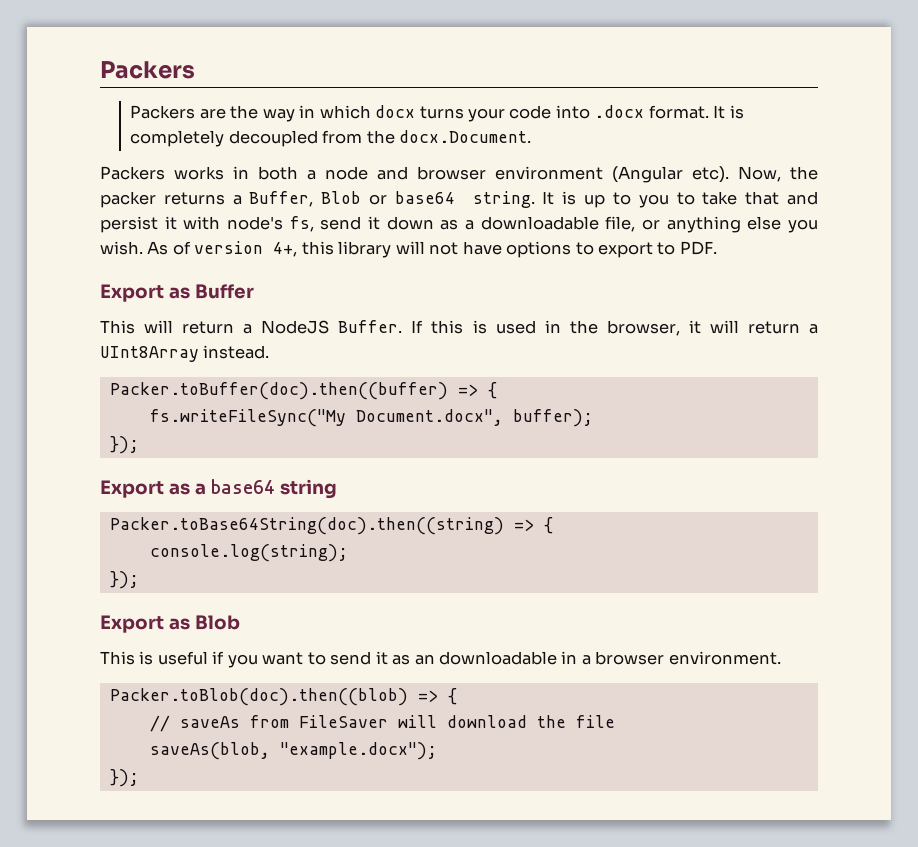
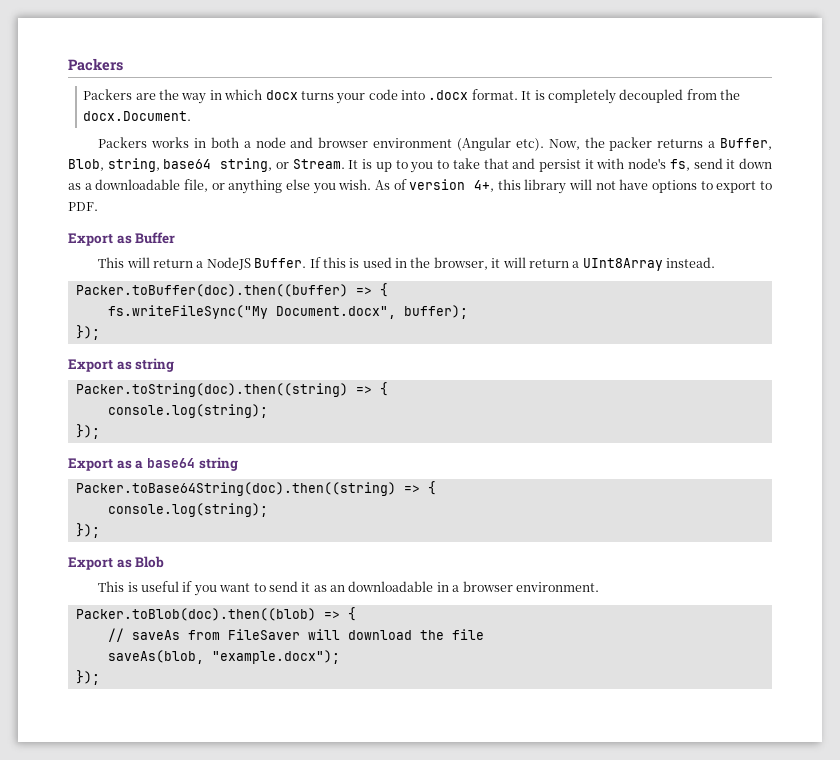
- Now, the packer returns a Buffer, Blob or base64 string.
+ Now, the packer returns a Buffer, Blob, string, base64 string, or Stream.
+ Export as string
+ Packer.toString(doc).then((string) => {
+ console.log(string);
+ });

